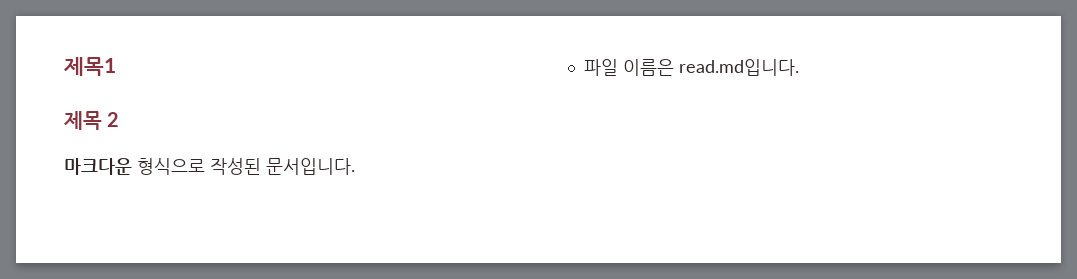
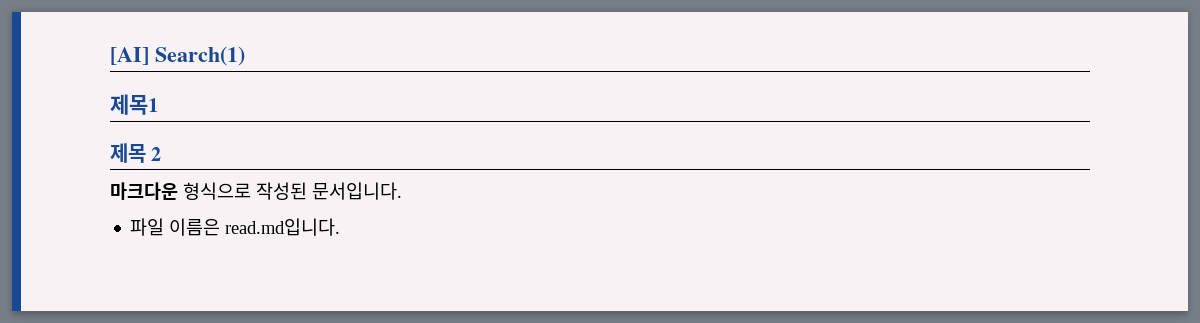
+ [AI] Search(1)

